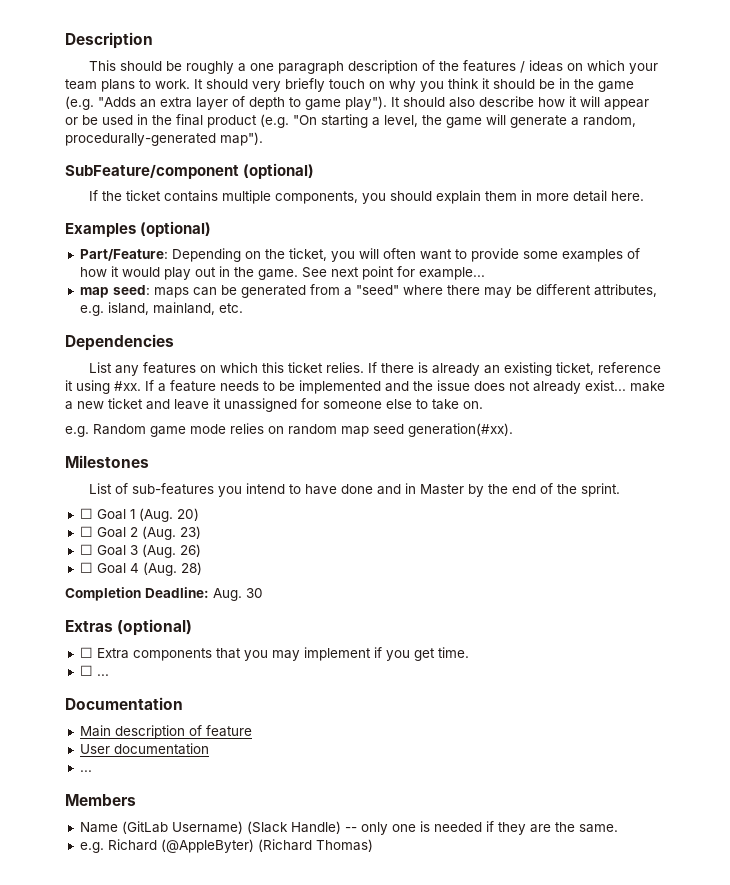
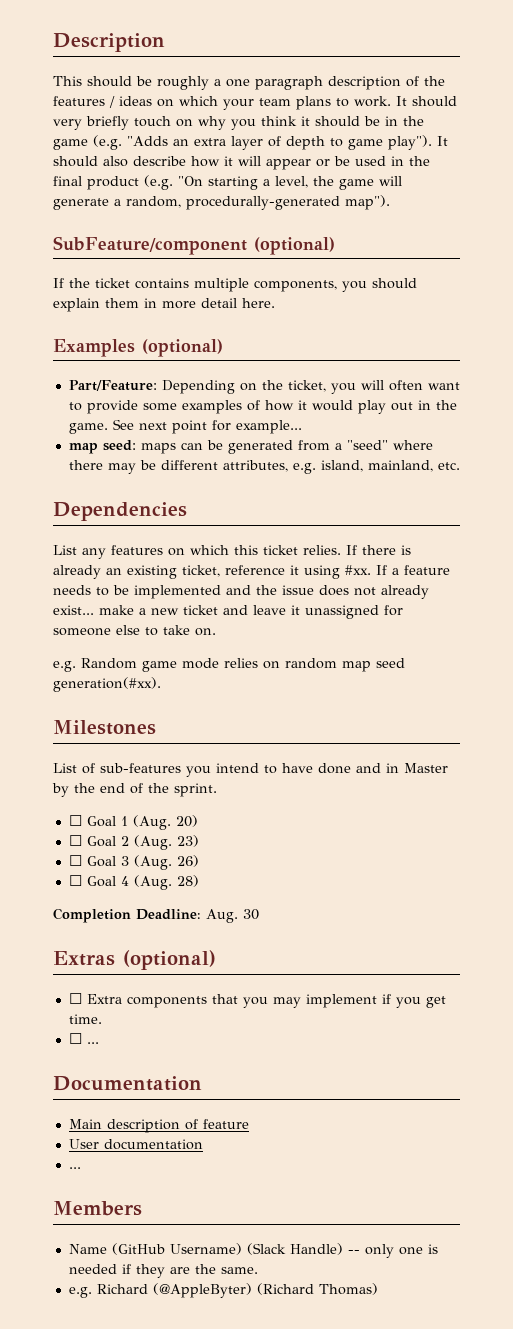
- Name (GitLab Username) (Slack Handle) -- only one is needed if they are the same.
+ Name (GitHub Username) (Slack Handle) -- only one is needed if they are the same.

